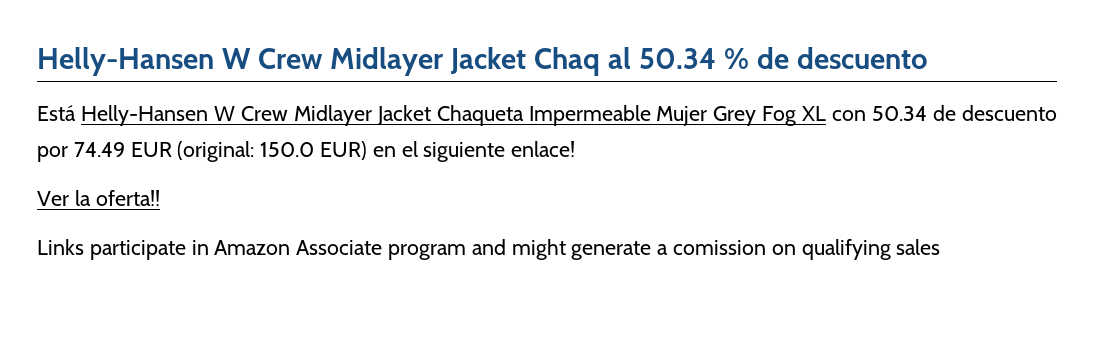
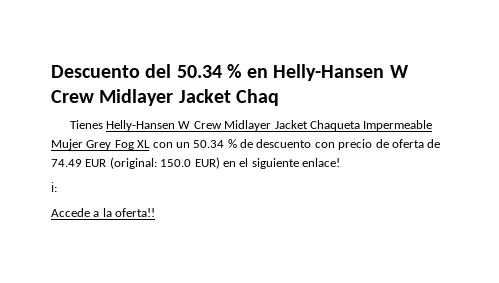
- Helly-Hansen W Crew Midlayer Jacket Chaq al 50.34 % de descuento
- Está Helly-Hansen W Crew Midlayer Jacket Chaqueta Impermeable Mujer Grey Fog XL con 50.34 de descuento por 74.49 EUR (original: 150.0 EUR) en el siguiente enlace!
+ Descuento del 50.34 % en Helly-Hansen W Crew Midlayer Jacket Chaq
+ Tienes Helly-Hansen W Crew Midlayer Jacket Chaqueta Impermeable Mujer Grey Fog XL con un 50.34 % de descuento con precio de oferta de 74.49 EUR (original: 150.0 EUR) en el siguiente enlace!
- Ver la oferta!!
+ ℹ:
+ Accede a la oferta!!
- Links participate in Amazon Associate program and might generate a comission on qualifying sales

